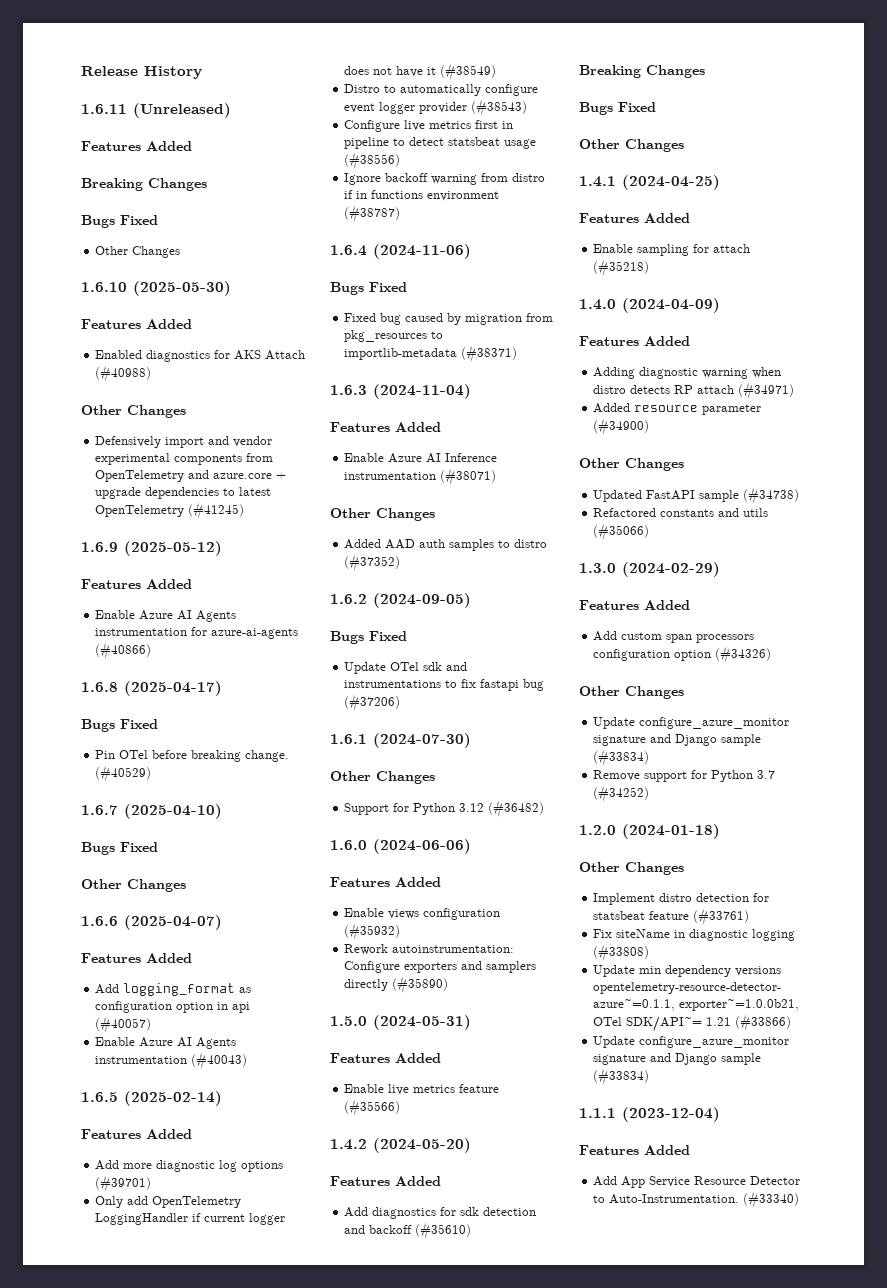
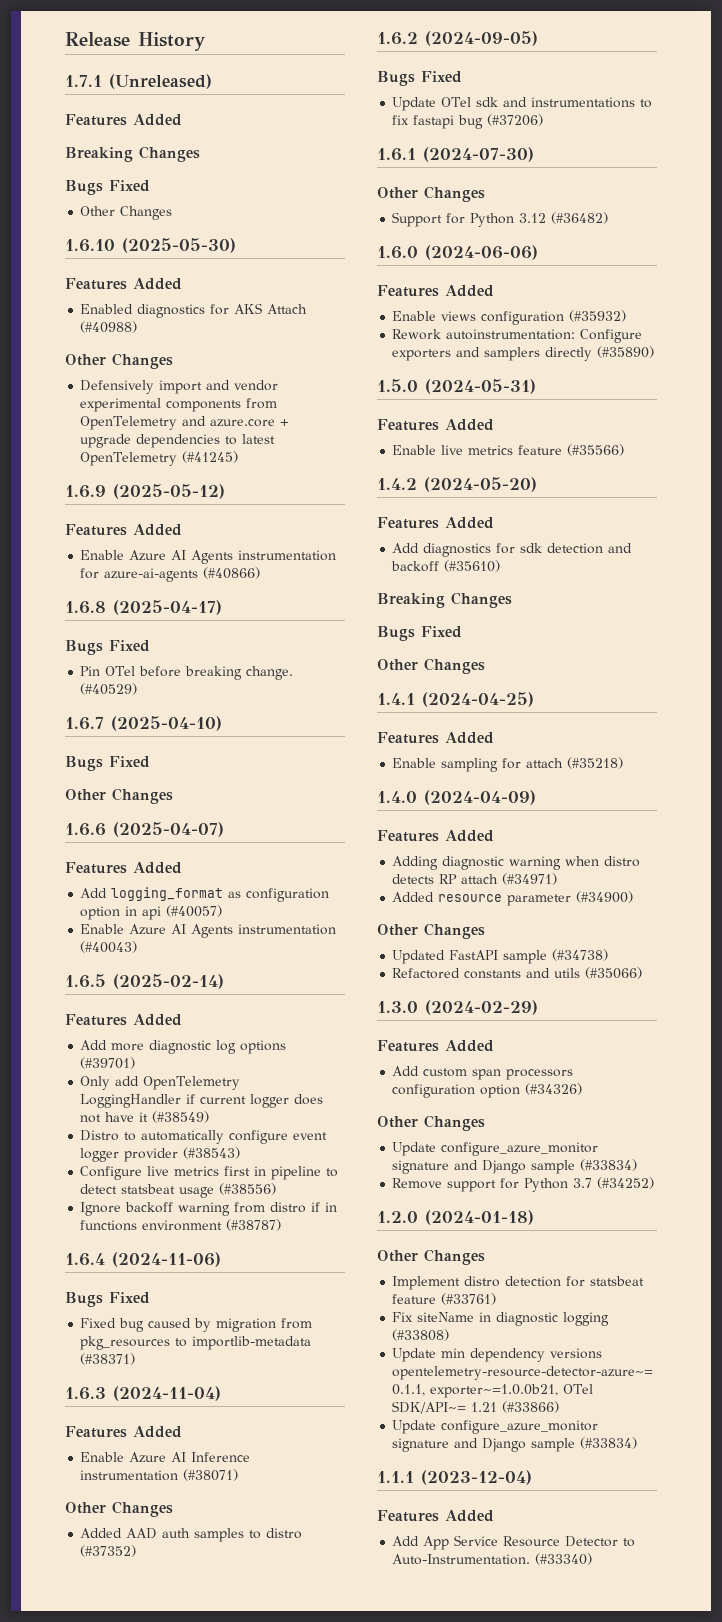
- 1.6.11 (Unreleased)
+ 1.7.1 (Unreleased)

